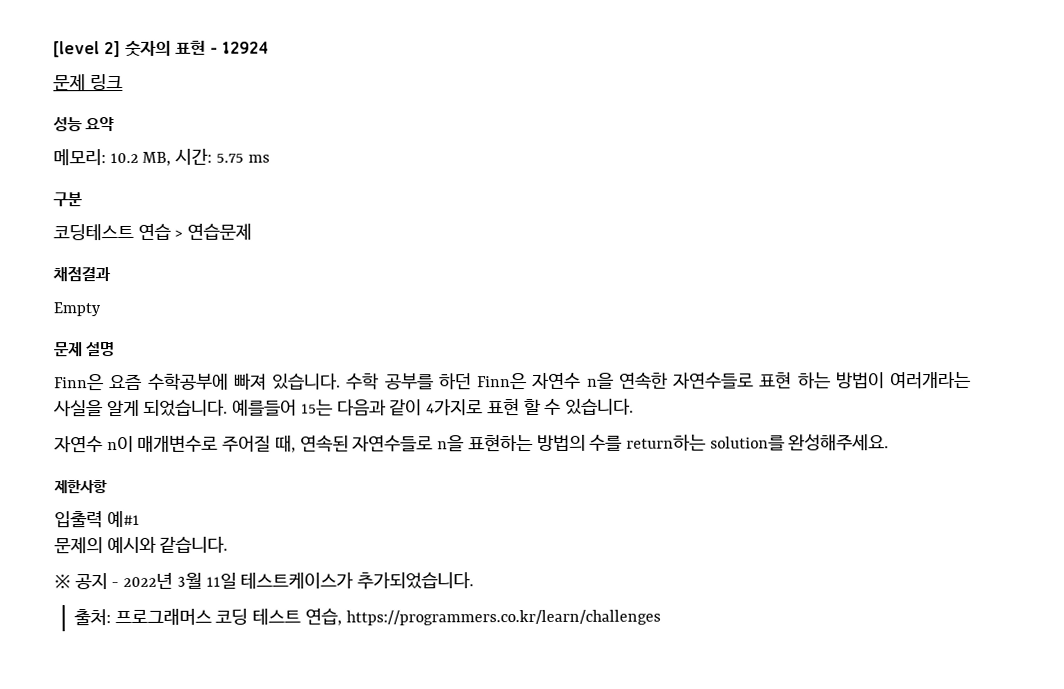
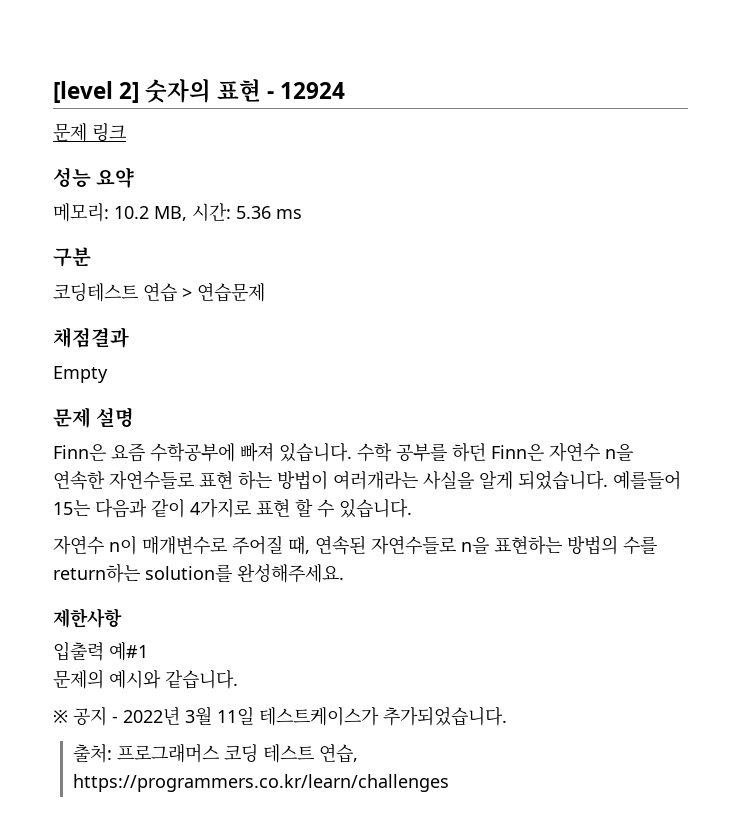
- 메모리: 10.2 MB, 시간: 5.75 ms
+ 메모리: 10.2 MB, 시간: 5.36 ms

